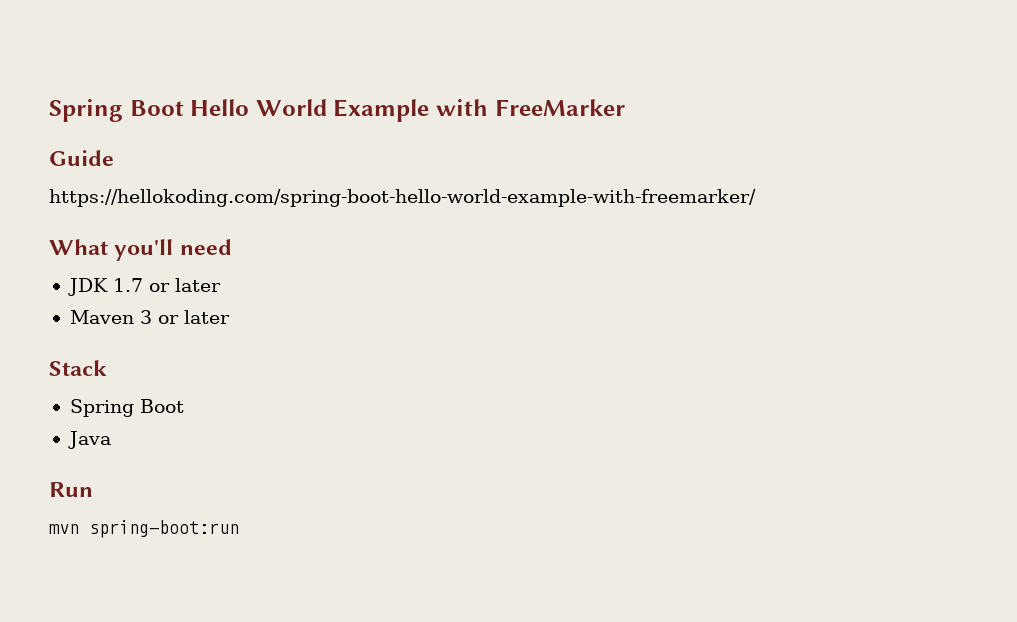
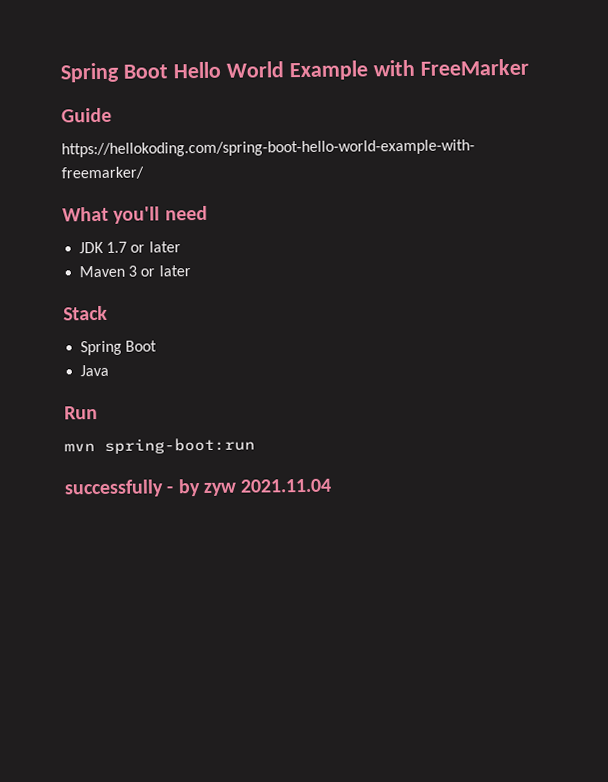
+ successfully - by zyw 2021.11.04

